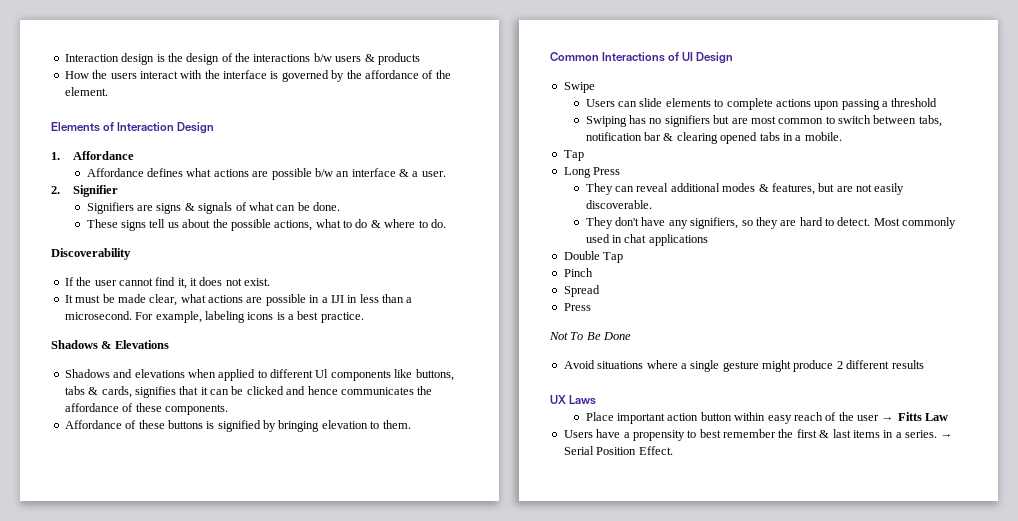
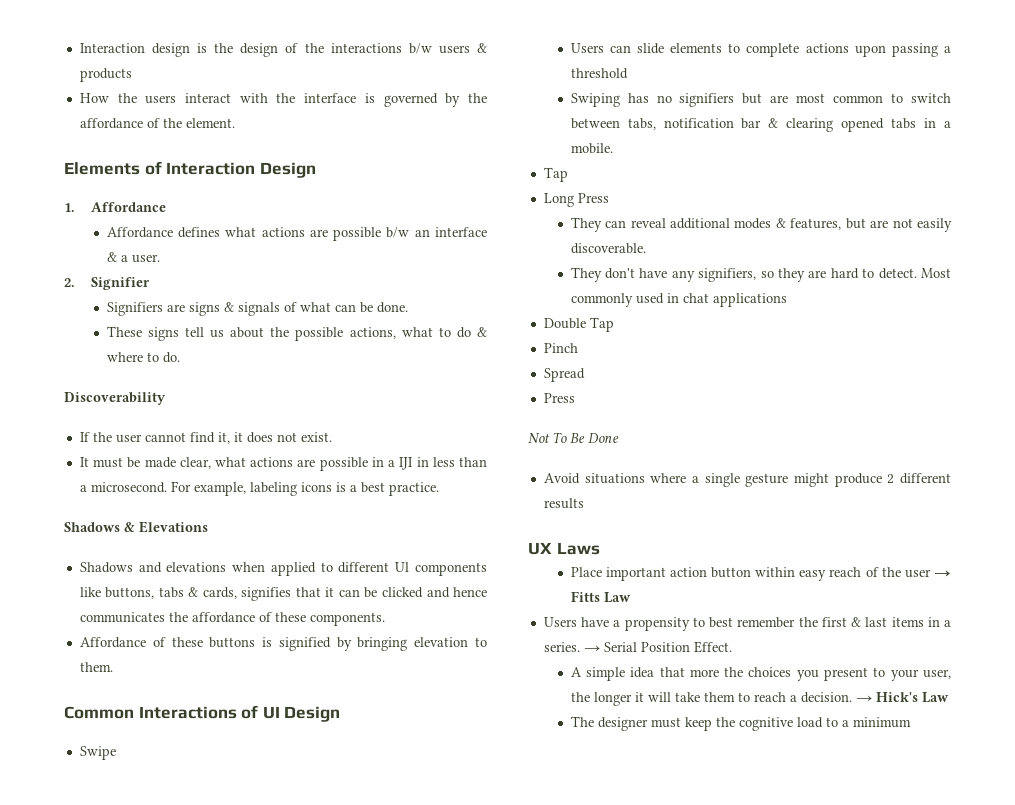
+ A simple idea that more the choices you present to your user, the longer it will take them to reach a decision. → Hick's Law
+ The designer must keep the cognitive load to a minimum

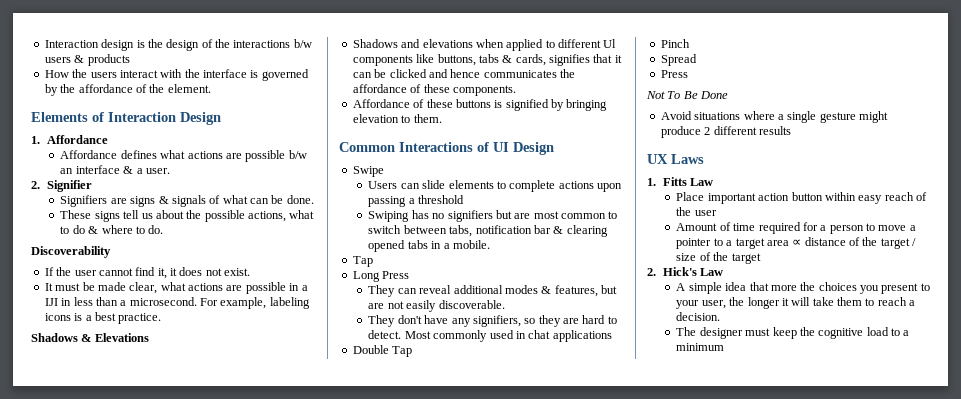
+ 1. Fitts Law
- Place important action button within easy reach of the user → Fitts Law
- Users have a propensity to best remember the first & last items in a series. → Serial Position Effect.
+ Place important action button within easy reach of the user
+ Amount of time required for a person to move a pointer to a target area ∝ distance of the target / size of the target
+ 2. Hick's Law
- → Hick's Law

